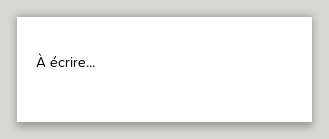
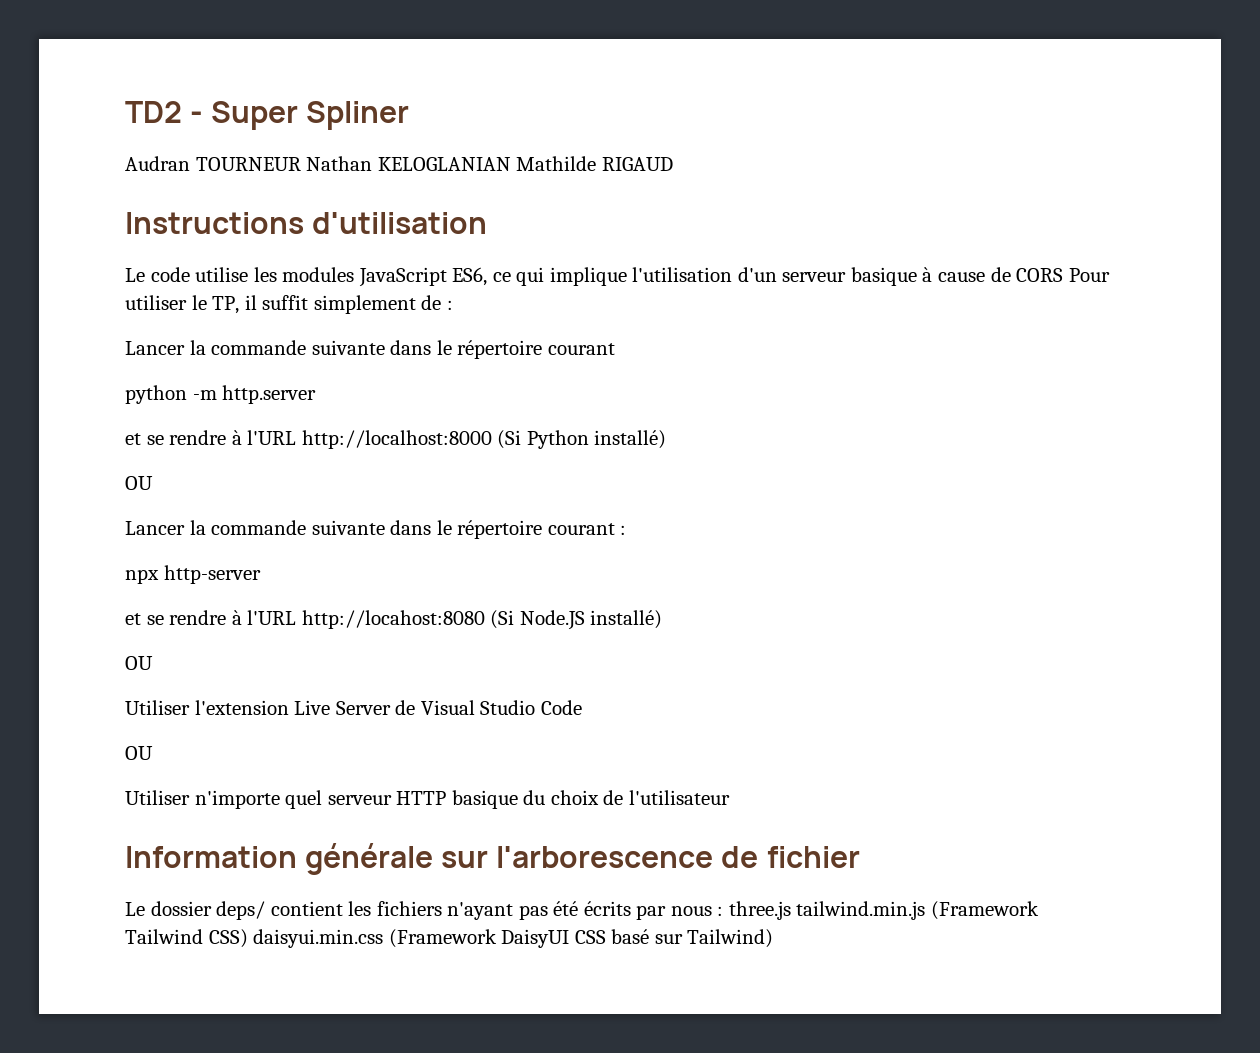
- À écrire...
+ TD2 - Super Spliner
+ Audran TOURNEUR Nathan KELOGLANIAN Mathilde RIGAUD
+ Instructions d'utilisation
+ Le code utilise les modules JavaScript ES6, ce qui implique l'utilisation d'un serveur basique à cause de CORS Pour utiliser le TP, il suffit simplement de :
+ Lancer la commande suivante dans le répertoire courant
+ python -m http.server
+ et se rendre à l'URL http://localhost:8000 (Si Python installé)
+ OU
+ Lancer la commande suivante dans le répertoire courant :
+ npx http-server
+ et se rendre à l'URL http://locahost:8080 (Si Node.JS installé)
+ OU
+ Utiliser l'extension Live Server de Visual Studio Code
+ OU
+ Utiliser n'importe quel serveur HTTP basique du choix de l'utilisateur
+ Information générale sur l'arborescence de fichier
+ Le dossier deps/ contient les fichiers n'ayant pas été écrits par nous : three.js tailwind.min.js (Framework Tailwind CSS) daisyui.min.css (Framework DaisyUI CSS basé sur Tailwind)

